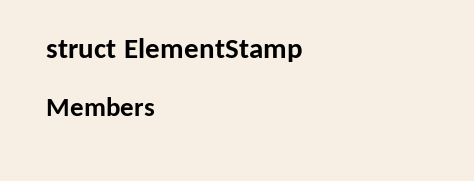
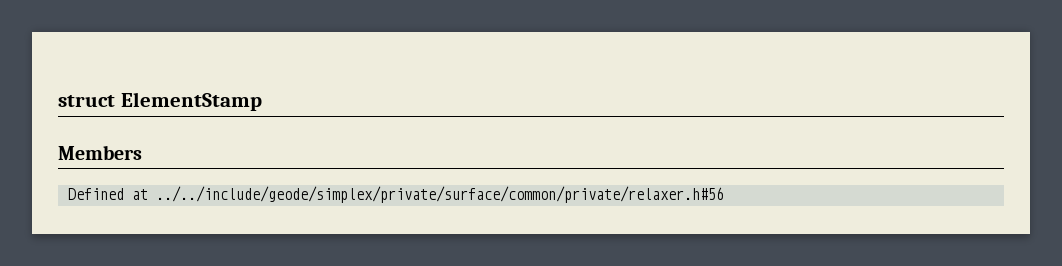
+ Defined at ../../include/geode/simplex/private/surface/common/private/relaxer.h#56

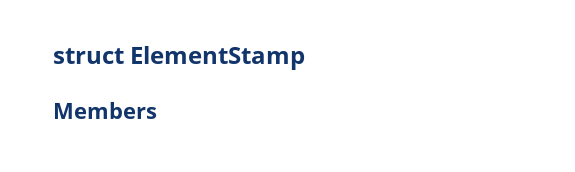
- Defined at ../../include/geode/simplex/private/surface/common/private/relaxer.h#56

